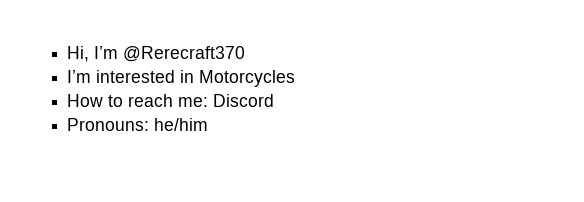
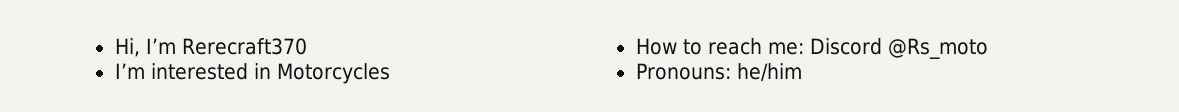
- Hi, I’m @Rerecraft370
+ Hi, I’m Rerecraft370
- How to reach me: Discord
+ How to reach me: Discord @Rs_moto

